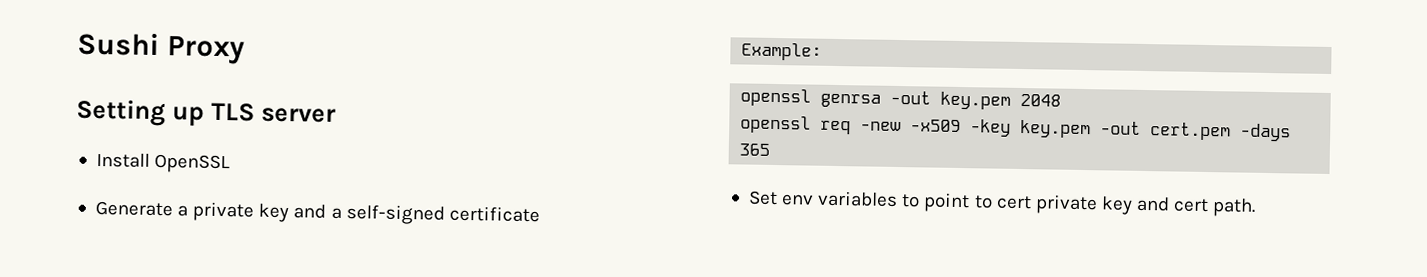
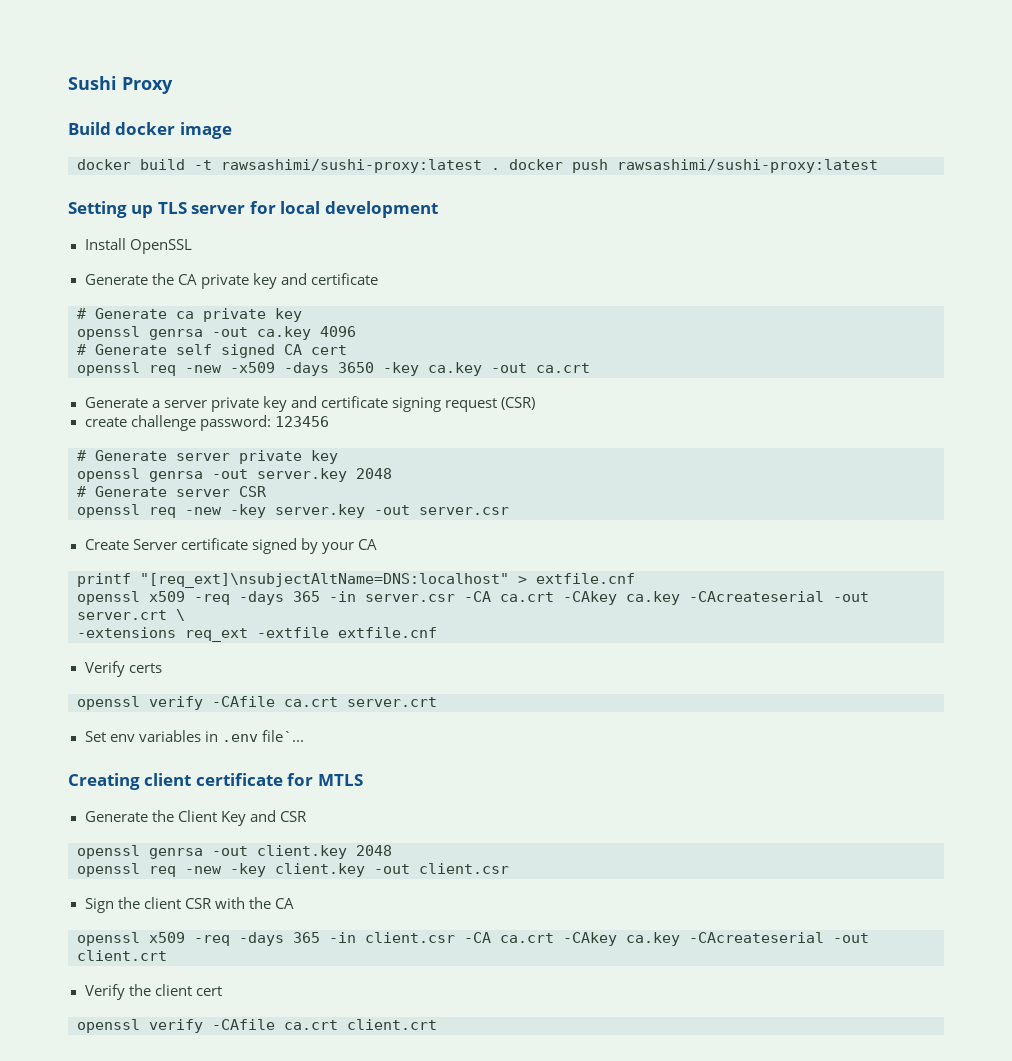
+ Build docker image
+ docker build -t rawsashimi/sushi-proxy:latest . docker push rawsashimi/sushi-proxy:latest
- Setting up TLS server
+ Setting up TLS server for local development
- Generate a private key and a self-signed certificate
+ Generate the CA private key and certificate
- Example:
- openssl genrsa -out key.pem 2048
- openssl req -new -x509 -key key.pem -out cert.pem -days 365
- Set env variables to point to cert private key and cert path.
+ # Generate ca private key
+ openssl genrsa -out ca.key 4096
+ # Generate self signed CA cert
+ openssl req -new -x509 -days 3650 -key ca.key -out ca.crt
+ Generate a server private key and certificate signing request (CSR)
+ create challenge password: 123456
+ # Generate server private key
+ openssl genrsa -out server.key 2048
+ # Generate server CSR
+ openssl req -new -key server.key -out server.csr
+ Create Server certificate signed by your CA
+ printf "[req_ext]\nsubjectAltName=DNS:localhost" > extfile.cnf
+ openssl x509 -req -days 365 -in server.csr -CA ca.crt -CAkey ca.key -CAcreateserial -out server.crt \
+ -extensions req_ext -extfile extfile.cnf
+ Verify certs
+ openssl verify -CAfile ca.crt server.crt
+ Set env variables in .env file`...
+ Creating client certificate for MTLS
+ Generate the Client Key and CSR
+ openssl genrsa -out client.key 2048
+ openssl req -new -key client.key -out client.csr
+ Sign the client CSR with the CA
+ openssl x509 -req -days 365 -in client.csr -CA ca.crt -CAkey ca.key -CAcreateserial -out client.crt
+ Verify the client cert
+ openssl verify -CAfile ca.crt client.crt

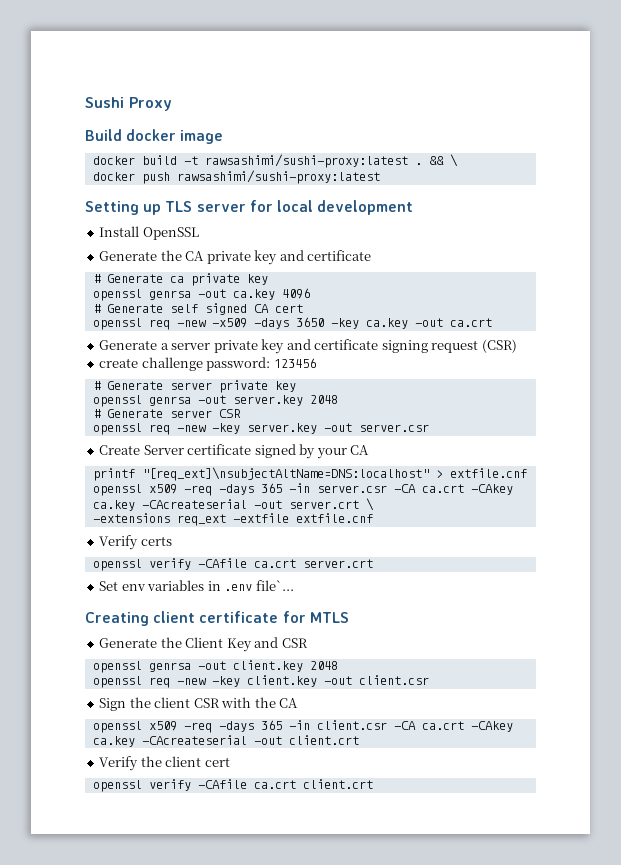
- docker build -t rawsashimi/sushi-proxy:latest . docker push rawsashimi/sushi-proxy:latest
+ docker build -t rawsashimi/sushi-proxy:latest . && \
+ docker push rawsashimi/sushi-proxy:latest

